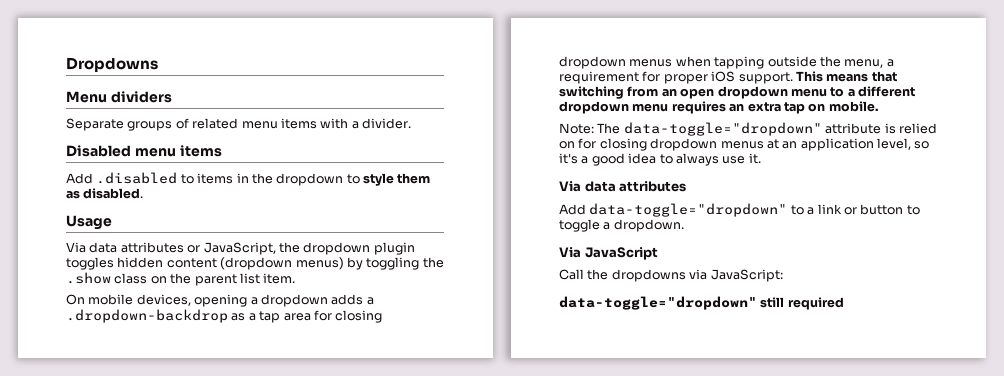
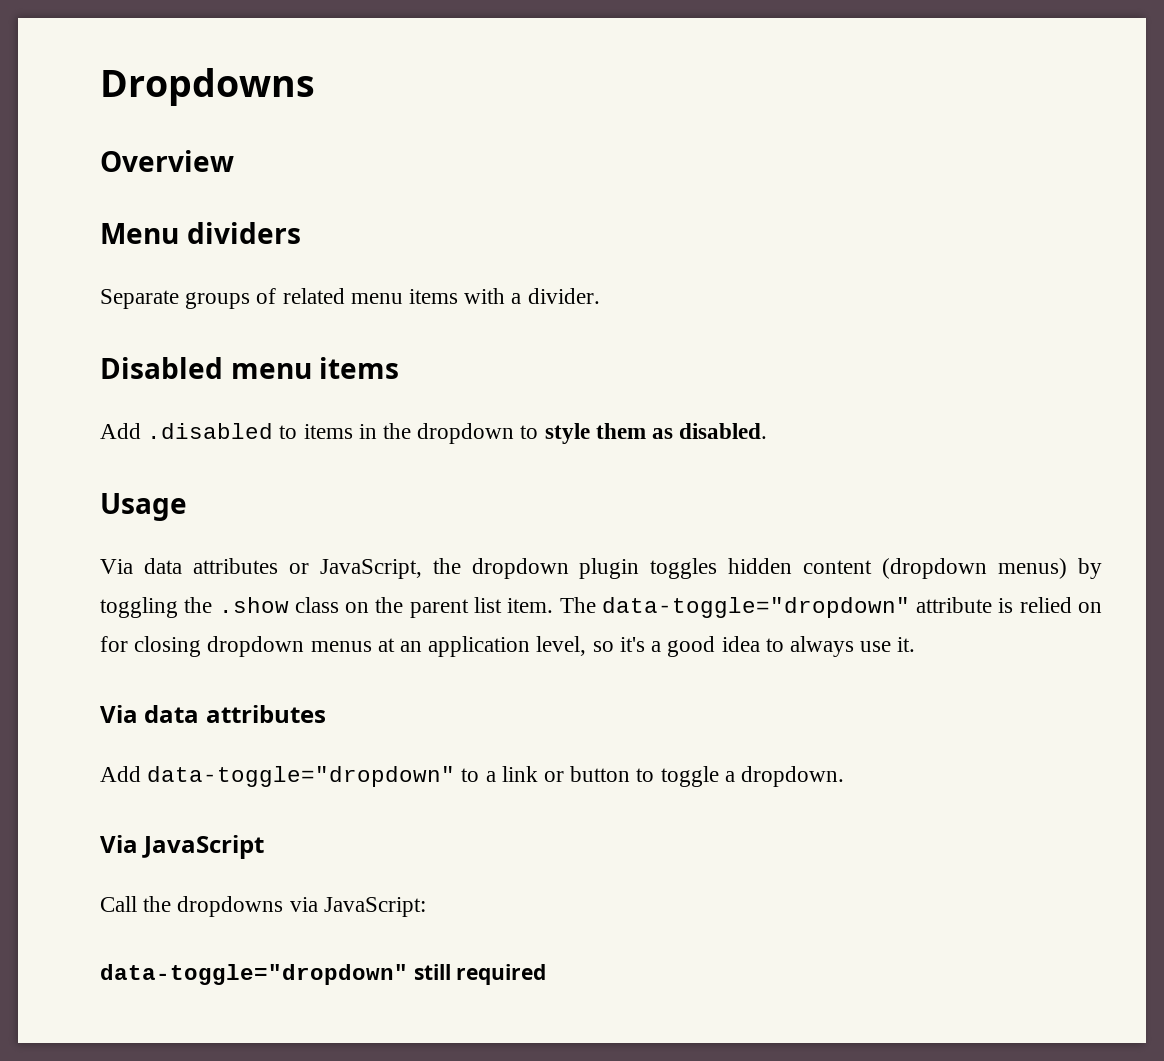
+ Overview
- Via data attributes or JavaScript, the dropdown plugin toggles hidden content (dropdown menus) by toggling the .show class on the parent list item.
- On mobile devices, opening a dropdown adds a .dropdown-backdrop as a tap area for closing dropdown menus when tapping outside the menu, a requirement for proper iOS support. This means that switching from an open dropdown menu to a different dropdown menu requires an extra tap on mobile.
- Note: The data-toggle="dropdown" attribute is relied on for closing dropdown menus at an application level, so it's a good idea to always use it.
+ Via data attributes or JavaScript, the dropdown plugin toggles hidden content (dropdown menus) by toggling the .show class on the parent list item. The data-toggle="dropdown" attribute is relied on for closing dropdown menus at an application level, so it's a good idea to always use it.

